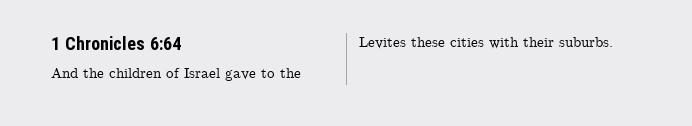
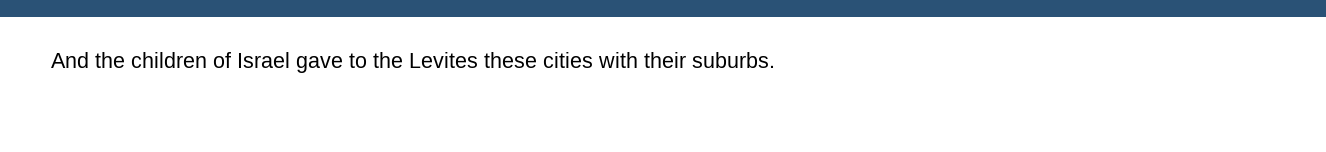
- 1 Chronicles 6:64

